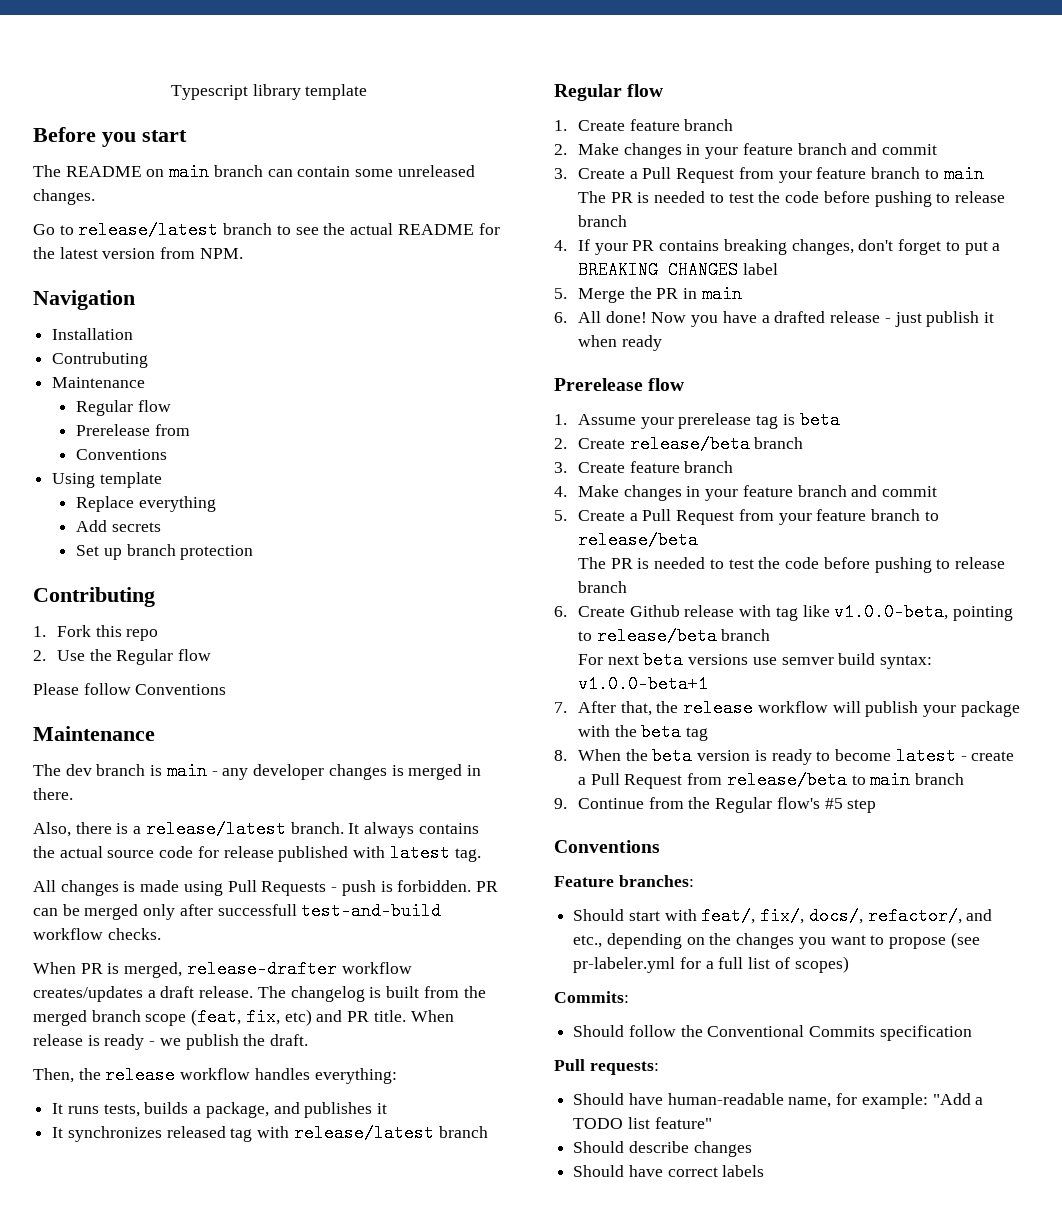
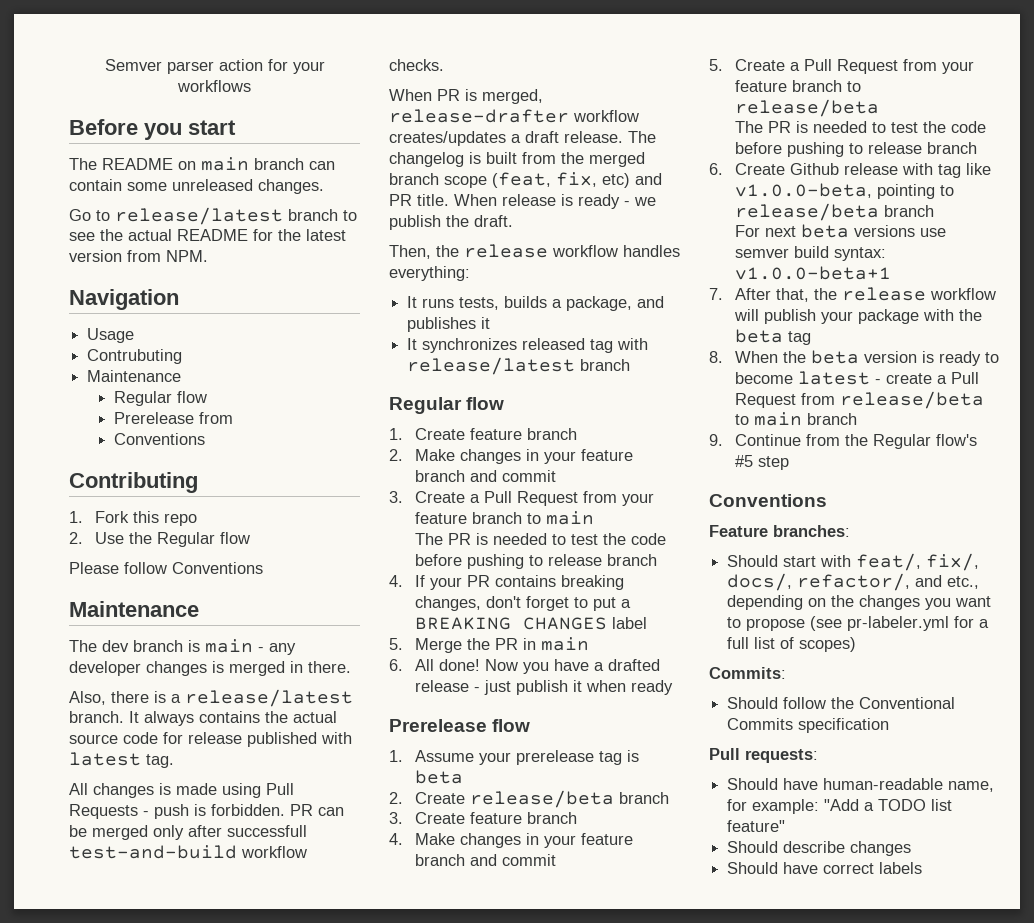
- Typescript library template
+ Semver parser action for your workflows
- Installation
+ Usage
- Using template
- Replace everything
- Add secrets
- Set up branch protection

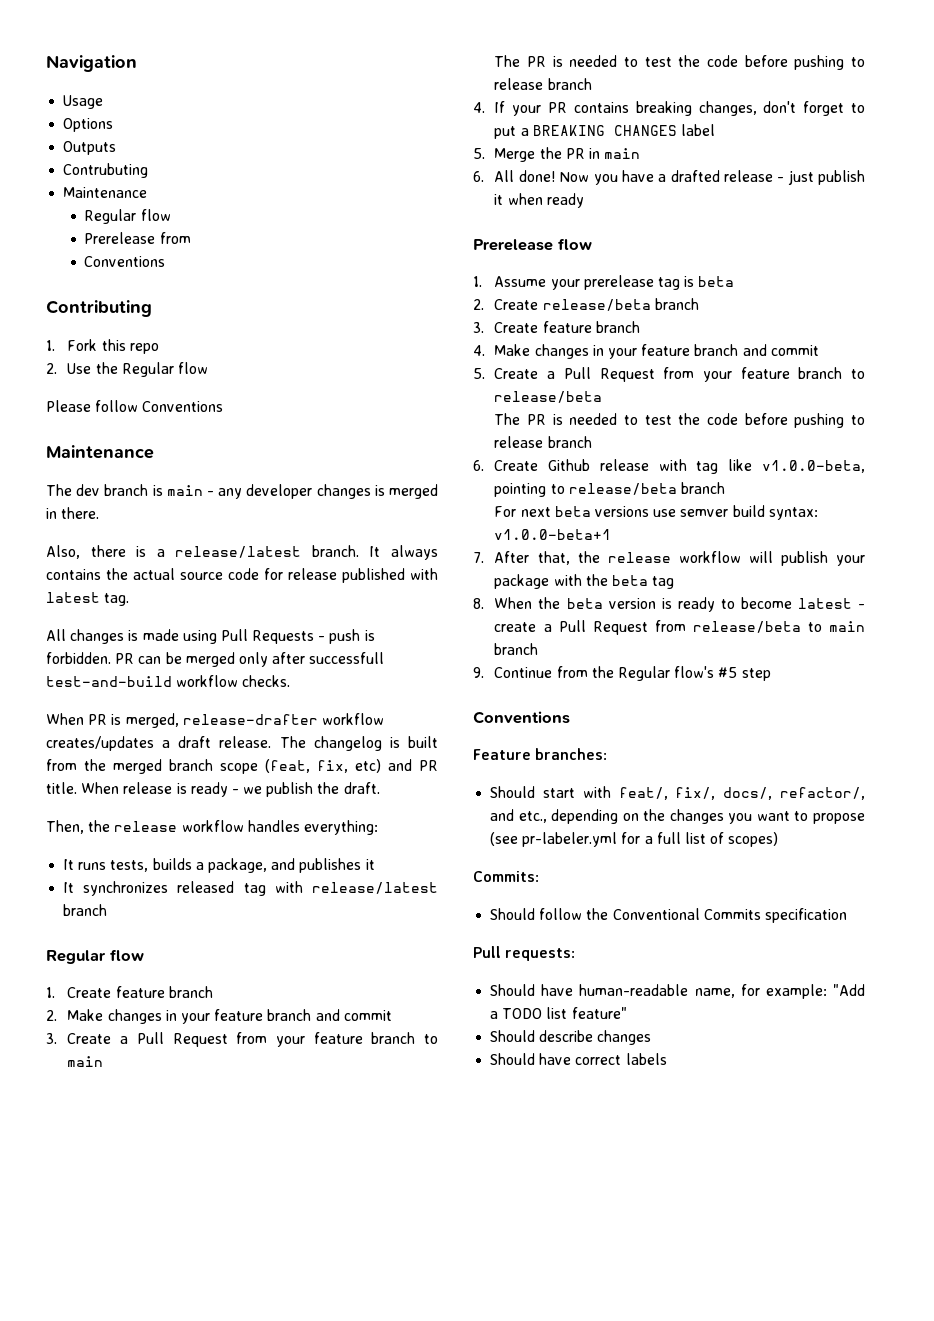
- Semver parser action for your workflows
- Before you start
- The README on main branch can contain some unreleased changes.
- Go to release/latest branch to see the actual README for the latest version from NPM.
+ Options
+ Outputs

